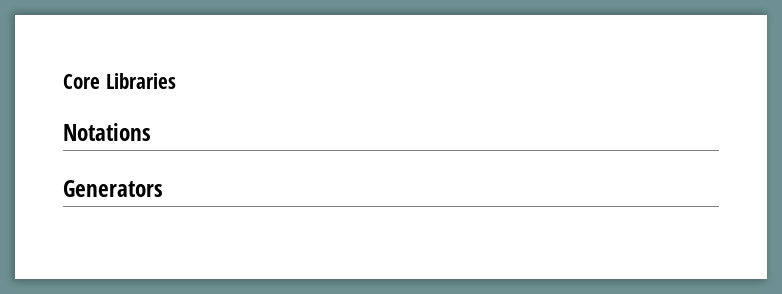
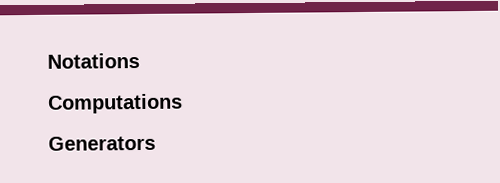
- Core Libraries
+ Computations

